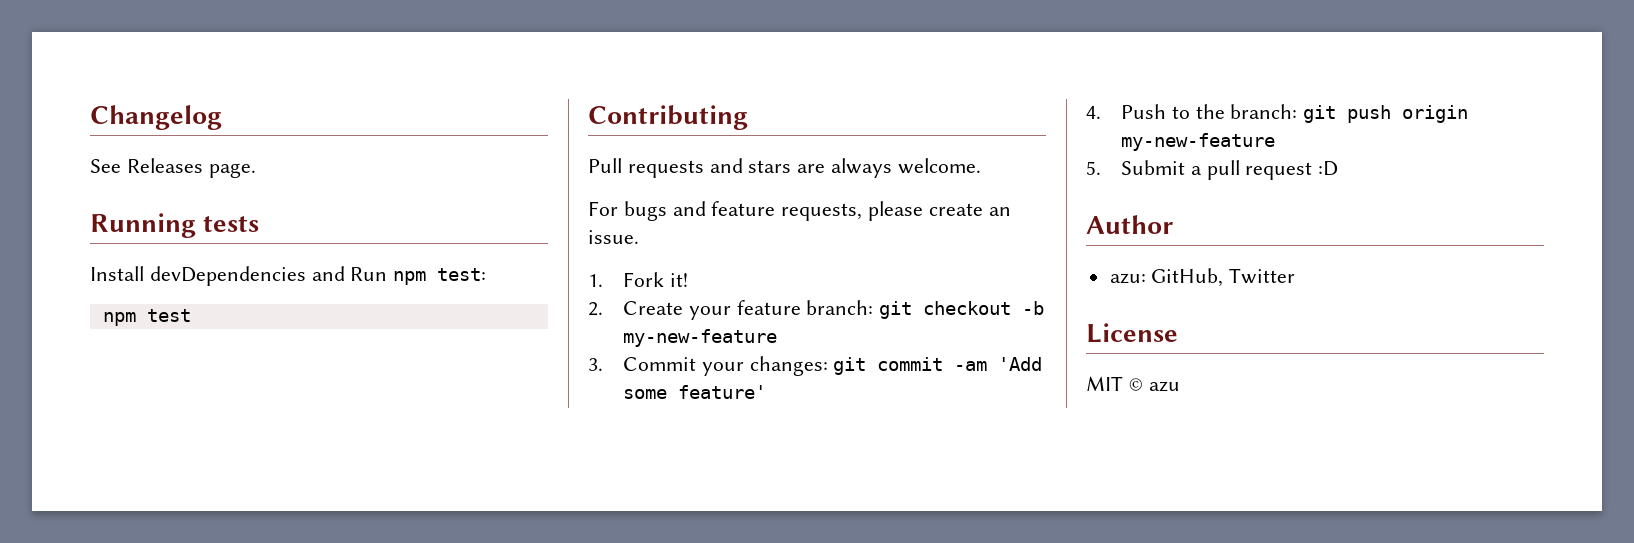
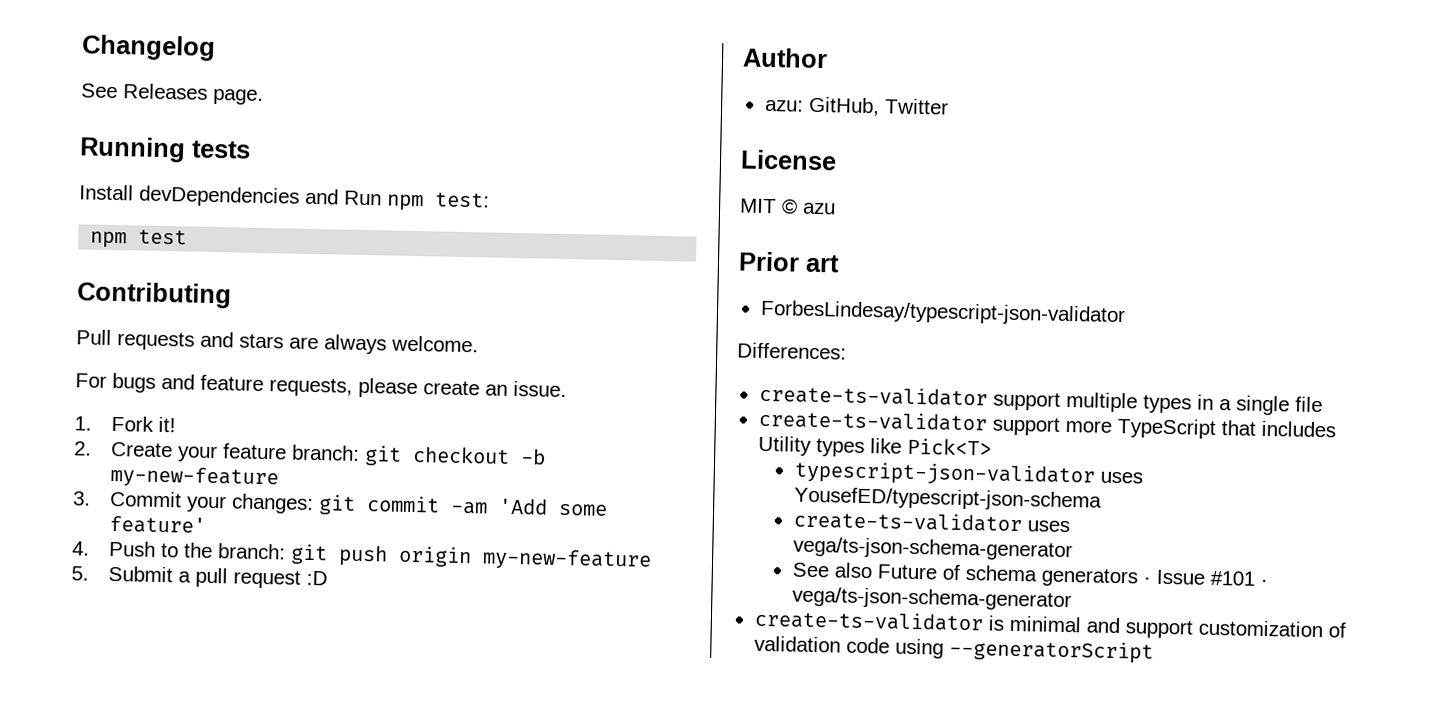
+ Prior art
+ ForbesLindesay/typescript-json-validator
+ Differences:
+ create-ts-validator support multiple types in a single file
+ create-ts-validator support more TypeScript that includes Utility types like Pick<T>
+ typescript-json-validator uses YousefED/typescript-json-schema
+ create-ts-validator uses vega/ts-json-schema-generator
+ See also Future of schema generators · Issue #101 · vega/ts-json-schema-generator
+ create-ts-validator is minimal and support customization of validation code using --generatorScript

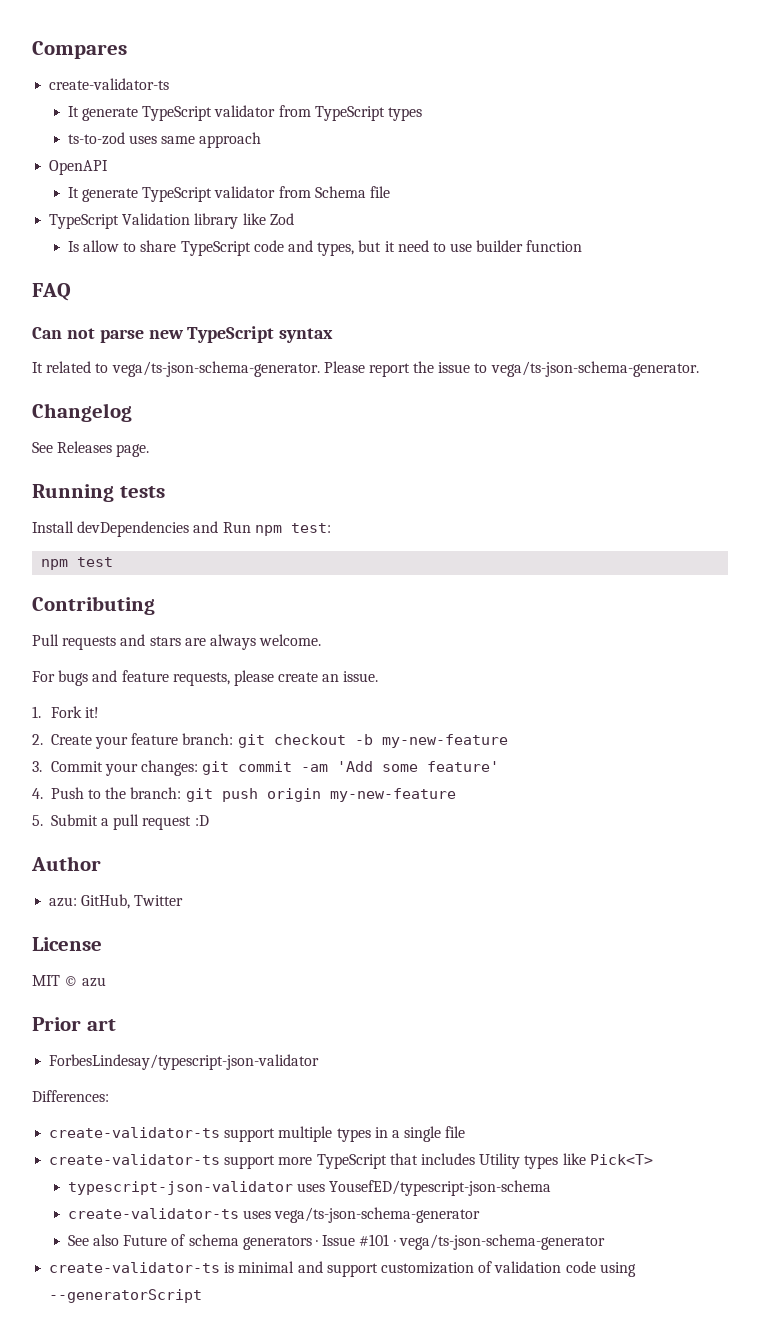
+ Compares
+ create-validator-ts
+ It generate TypeScript validator from TypeScript types
+ ts-to-zod uses same approach
+ OpenAPI
+ It generate TypeScript validator from Schema file
+ TypeScript Validation library like Zod
+ Is allow to share TypeScript code and types, but it need to use builder function
+ FAQ
+ Can not parse new TypeScript syntax
+ It related to vega/ts-json-schema-generator. Please report the issue to vega/ts-json-schema-generator.
- create-ts-validator support multiple types in a single file
+ create-validator-ts support multiple types in a single file
- create-ts-validator support more TypeScript that includes Utility types like Pick<T>
+ create-validator-ts support more TypeScript that includes Utility types like Pick<T>
- create-ts-validator uses vega/ts-json-schema-generator
+ create-validator-ts uses vega/ts-json-schema-generator
- create-ts-validator is minimal and support customization of validation code using --generatorScript
+ create-validator-ts is minimal and support customization of validation code using --generatorScript

